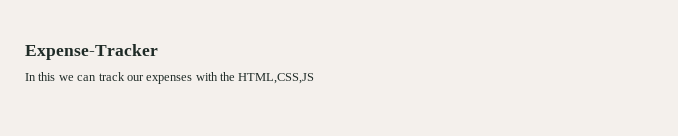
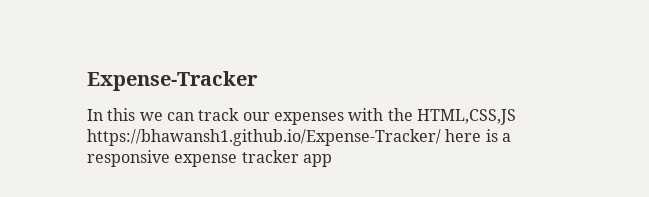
- In this we can track our expenses with the HTML,CSS,JS
+ In this we can track our expenses with the HTML,CSS,JS https://bhawansh1.github.io/Expense-Tracker/ here is a responsive expense tracker app

